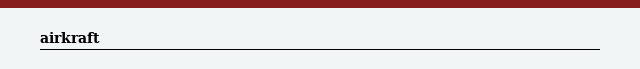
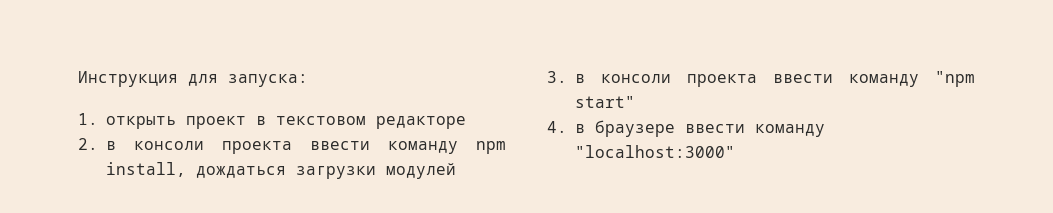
- airkraft
+ Инструкция для запуска:
+ 1. открыть проект в текстовом редакторе
+ 2. в консоли проекта ввести команду npm install, дождаться загрузки модулей
+ 3. в консоли проекта ввести команду "npm start"
+ 4. в браузере ввести команду "localhost:3000"

